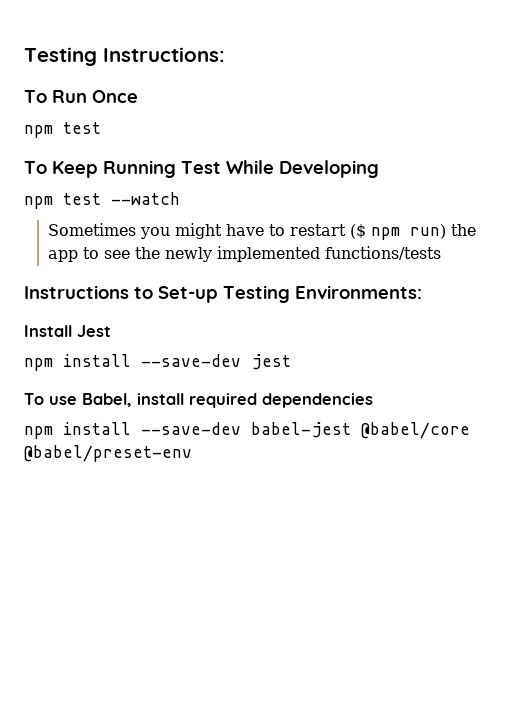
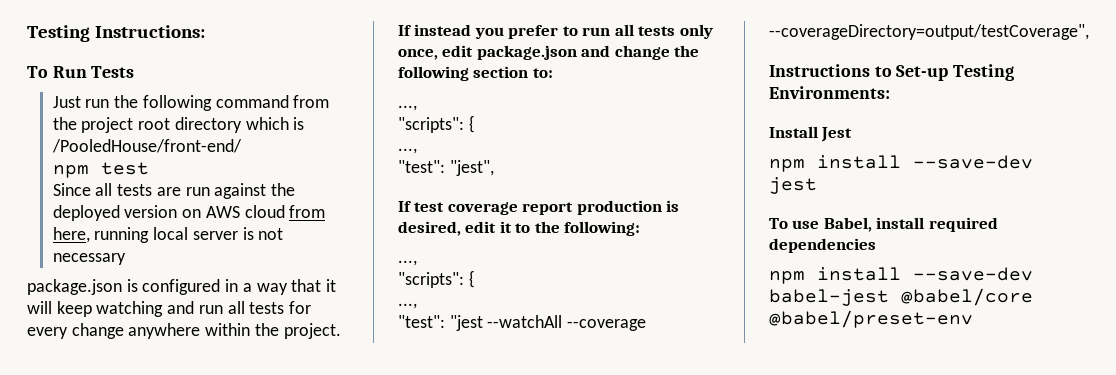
- To Run Once
+ To Run Tests
+ Just run the following command from the project root directory which is /PooledHouse/front-end/
  npm test
- To Keep Running Test While Developing
- npm test --watch
- Sometimes you might have to restart ($ npm run) the app to see the newly implemented functions/tests
+ Since all tests are run against the deployed version on AWS cloud from here, running local server is not necessary
+ package.json is configured in a way that it will keep watching and run all tests for every change anywhere within the project.
+ If instead you prefer to run all tests only once, edit package.json and change the following section to:
+ ...,
+ "scripts": {
+ ...,
+ "test": "jest",
+ If test coverage report production is desired, edit it to the following:
+ ...,
+ "scripts": {
+ ...,
+ "test": "jest --watchAll --coverage --coverageDirectory=output/testCoverage",

